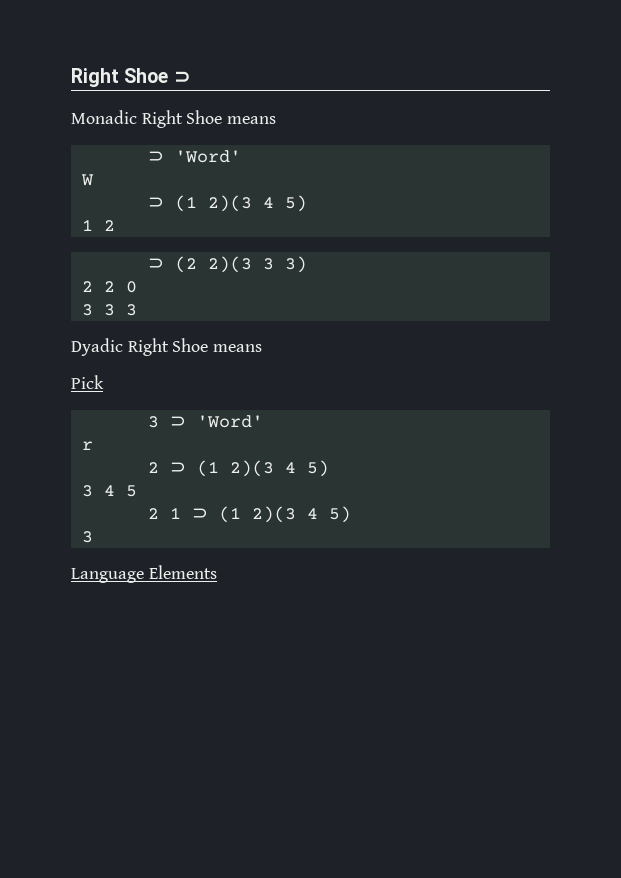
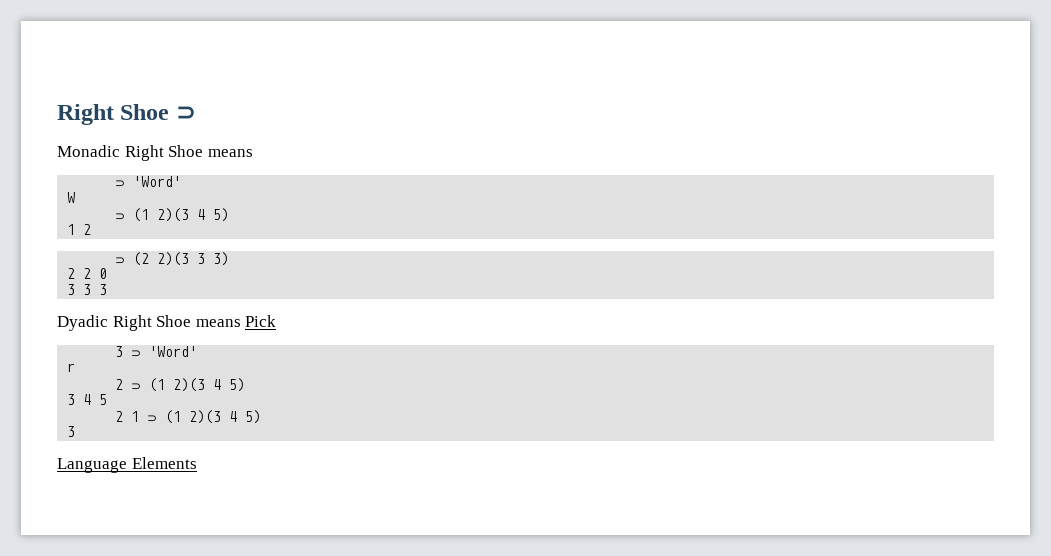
- Dyadic Right Shoe means
- Pick
+ Dyadic Right Shoe means Pick

